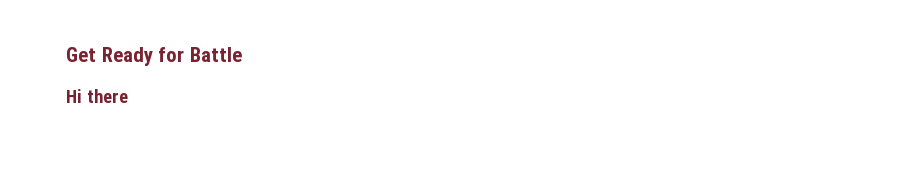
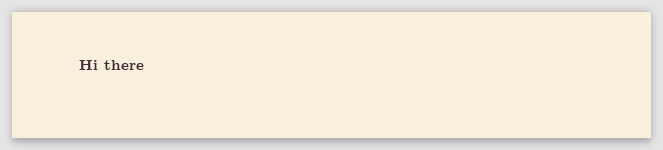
- Get Ready for Battle

